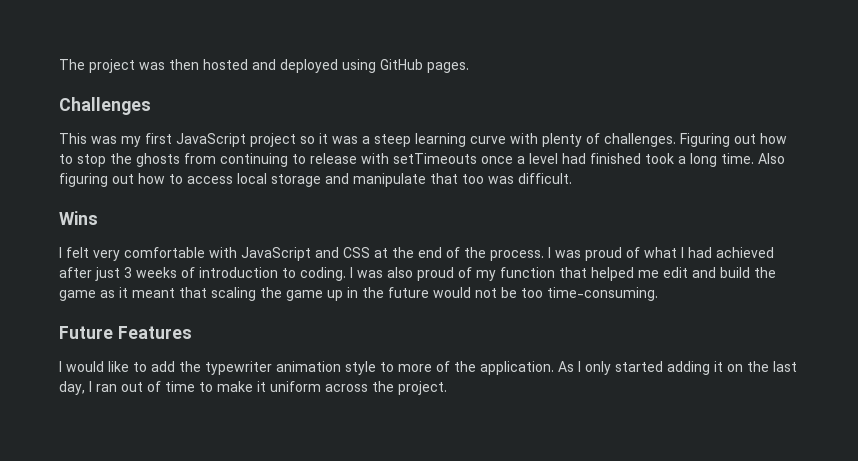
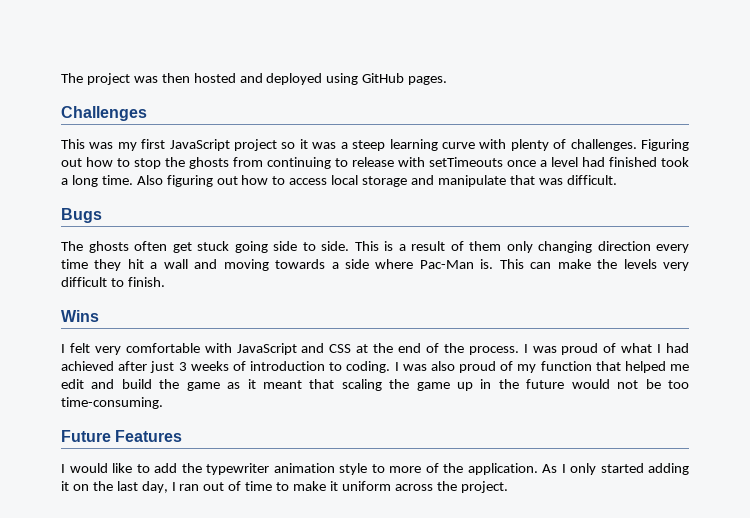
- Also figuring out how to access local storage and manipulate that too was difficult.
+ Also figuring out how to access local storage and manipulate that was difficult.
+ Bugs
+ The ghosts often get stuck going side to side. This is a result of them only changing direction every time they hit a wall and moving towards a side where Pac-Man is. This can make the levels very difficult to finish.

